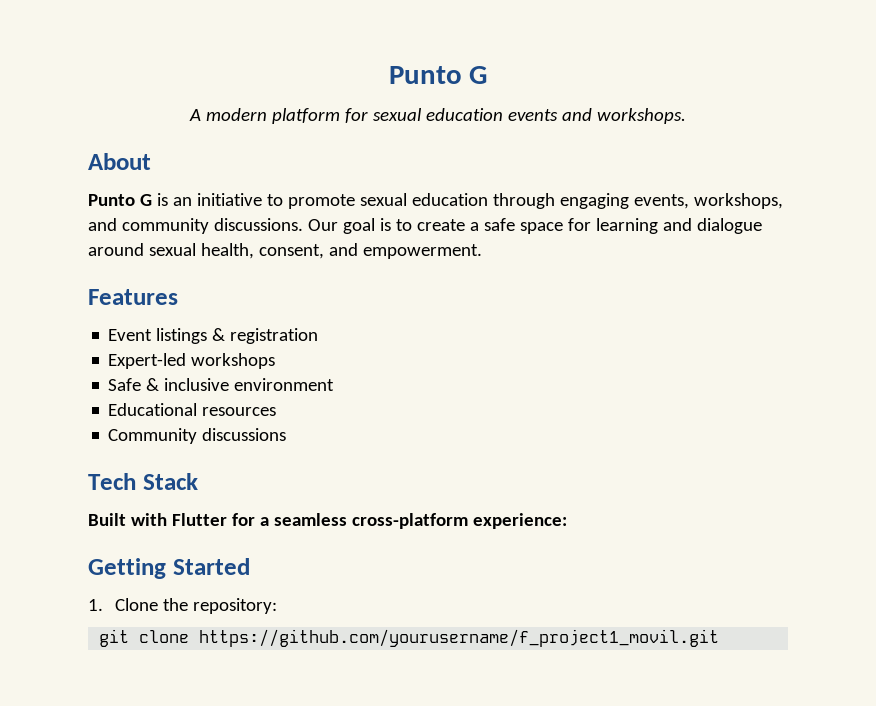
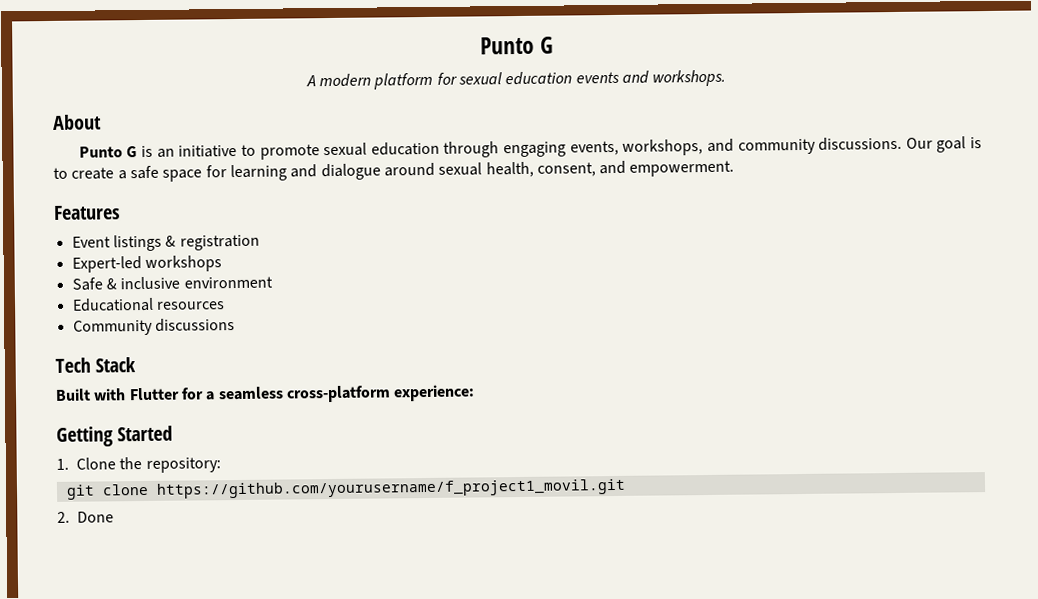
+ 2. Done

